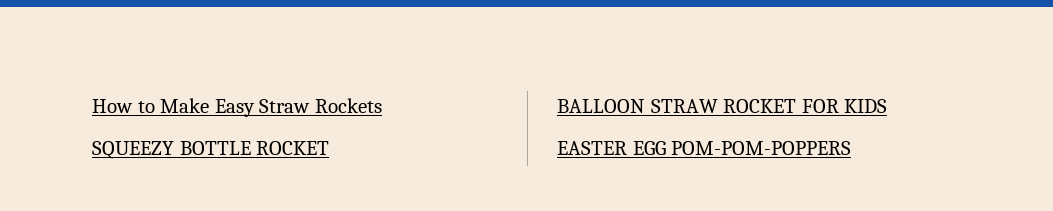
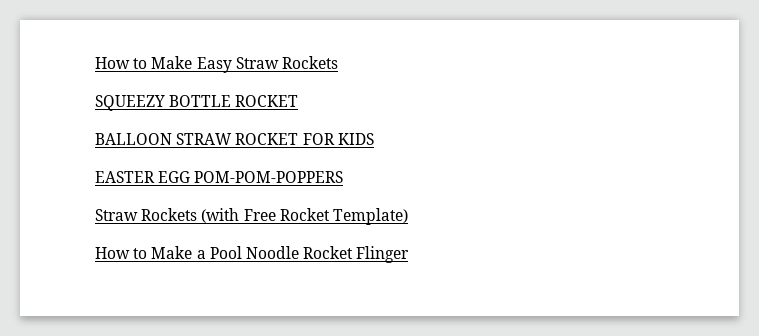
+ Straw Rockets (with Free Rocket Template)
+ How to Make a Pool Noodle Rocket Flinger

